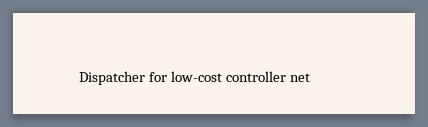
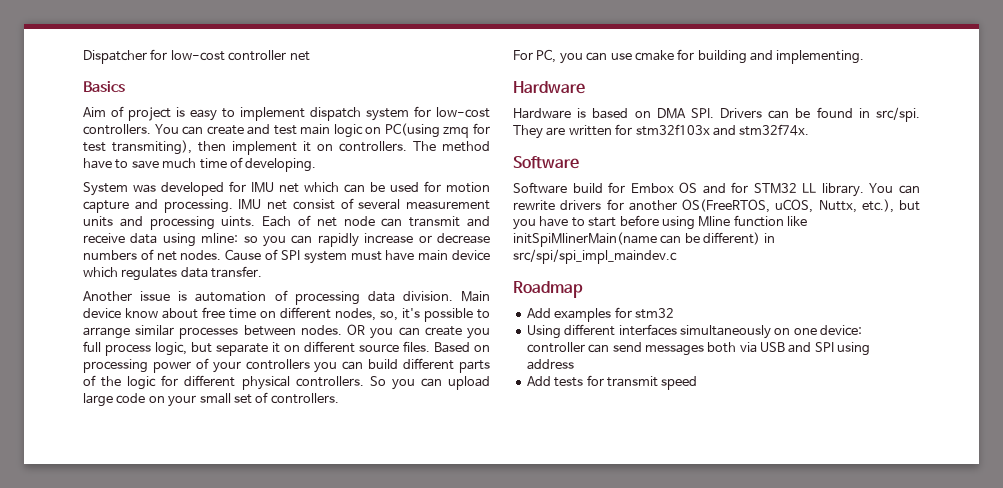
+ Basics
+ Aim of project is easy to implement dispatch system for low-cost controllers. You can create and test main logic on PC(using zmq for test transmiting), then implement it on controllers. The method have to save much time of developing.
+ System was developed for IMU net which can be used for motion capture and processing. IMU net consist of several measurement units and processing uints. Each of net node can transmit and receive data using mline: so you can rapidly increase or decrease numbers of net nodes. Cause of SPI system must have main device which regulates data transfer.
+ Another issue is automation of processing data division. Main device know about free time on different nodes, so, it's possible to arrange similar processes between nodes. OR you can create you full process logic, but separate it on different source files. Based on processing power of your controllers you can build different parts of the logic for different physical controllers. So you can upload large code on your small set of controllers.
+ For PC, you can use cmake for building and implementing.
+ Hardware
+ Hardware is based on DMA SPI. Drivers can be found in src/spi. They are written for stm32f103x and stm32f74x.
+ Software
+ Software build for Embox OS and for STM32 LL library. You can rewrite drivers for another OS(FreeRTOS, uCOS, Nuttx, etc.), but you have to start before using Mline function like initSpiMlinerMain(name can be different) in src/spi/spi_impl_maindev.c
+ Roadmap
+ Add examples for stm32
+ Using different interfaces simultaneously on one device: controller can send messages both via USB and SPI using address
+ Add tests for transmit speed

